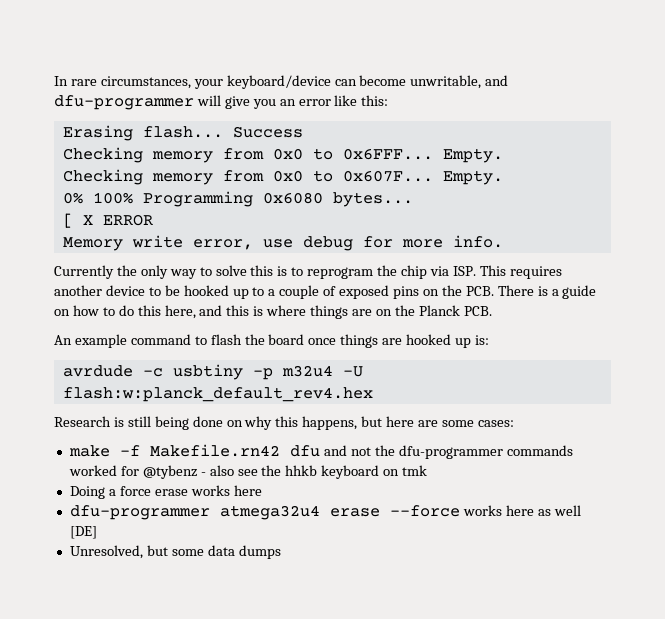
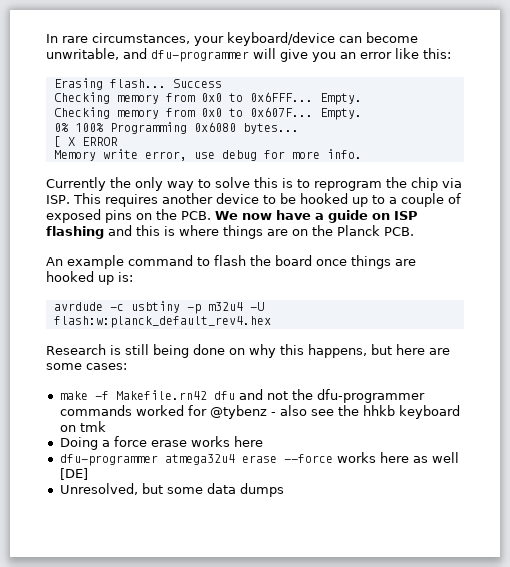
- Currently the only way to solve this is to reprogram the chip via ISP. This requires another device to be hooked up to a couple of exposed pins on the PCB. There is a guide on how to do this here, and this is where things are on the Planck PCB.
+ Currently the only way to solve this is to reprogram the chip via ISP. This requires another device to be hooked up to a couple of exposed pins on the PCB. We now have a guide on ISP flashing and this is where things are on the Planck PCB.

